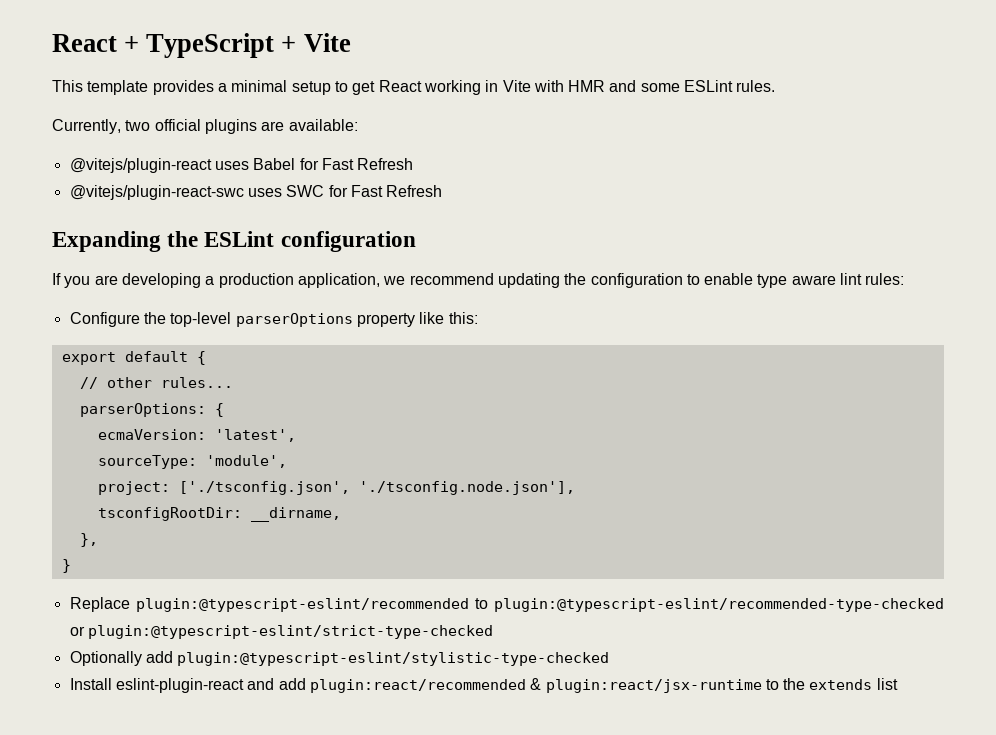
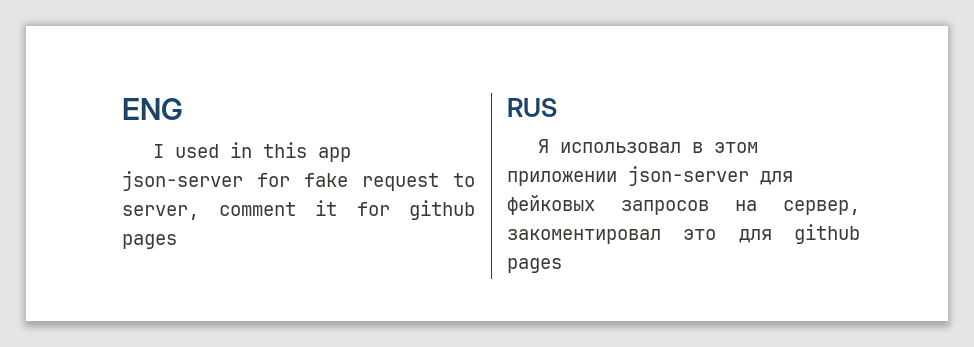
- React + TypeScript + Vite
- This template provides a minimal setup to get React working in Vite with HMR and some ESLint rules.
- Currently, two official plugins are available:
- @vitejs/plugin-react uses Babel for Fast Refresh
- @vitejs/plugin-react-swc uses SWC for Fast Refresh
- Expanding the ESLint configuration
- If you are developing a production application, we recommend updating the configuration to enable type aware lint rules:
- Configure the top-level parserOptions property like this:
- export default {
- // other rules...
- parserOptions: {
- ecmaVersion: 'latest',
- sourceType: 'module',
- project: ['./tsconfig.json', './tsconfig.node.json'],
- tsconfigRootDir: __dirname,
- },
- }
- Replace plugin:@typescript-eslint/recommended to plugin:@typescript-eslint/recommended-type-checked or plugin:@typescript-eslint/strict-type-checked
- Optionally add plugin:@typescript-eslint/stylistic-type-checked
- Install eslint-plugin-react and add plugin:react/recommended & plugin:react/jsx-runtime to the extends list
+ ENG
+ I used in this app json-server for fake request to server, comment it for github pages
+ RUS
+ Я использовал в этом приложении json-server для фейковых запросов на сервер, закоментировал это для github pages

